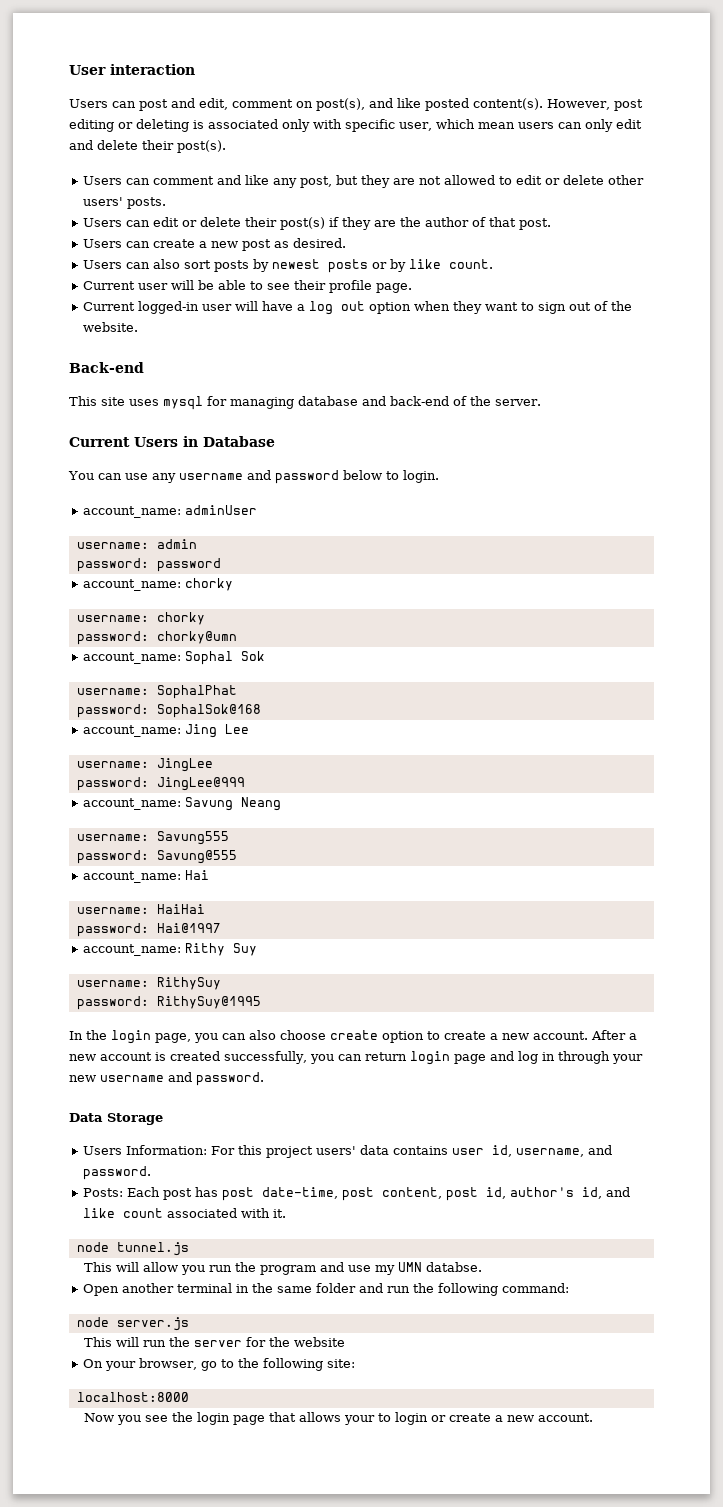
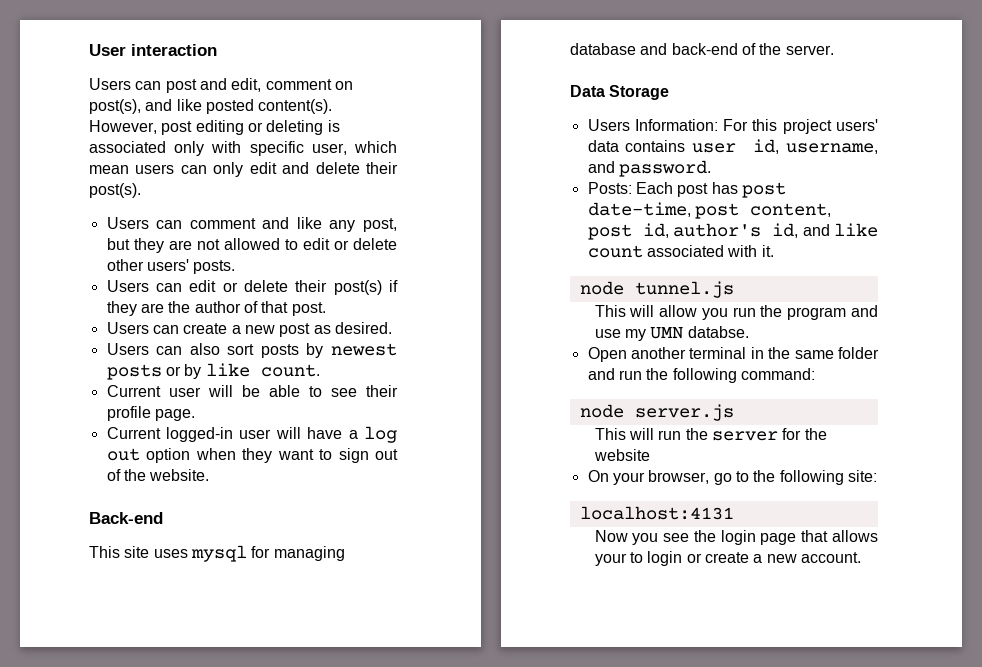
- Current Users in Database
- You can use any username and password below to login.
- account_name: adminUser
- username: admin
- password: password
- account_name: chorky
- username: chorky
- password: chorky@umn
- account_name: Sophal Sok
- username: SophalPhat
- password: SophalSok@168
- account_name: Jing Lee
- username: JingLee
- password: JingLee@999
- account_name: Savung Neang
- username: Savung555
- password: Savung@555
- account_name: Hai
- username: HaiHai
- password: Hai@1997
- account_name: Rithy Suy
- username: RithySuy
- password: RithySuy@1995
- In the login page, you can also choose create option to create a new account. After a new account is created successfully, you can return login page and log in through your new username and password.
- localhost:8000
+ localhost:4131

